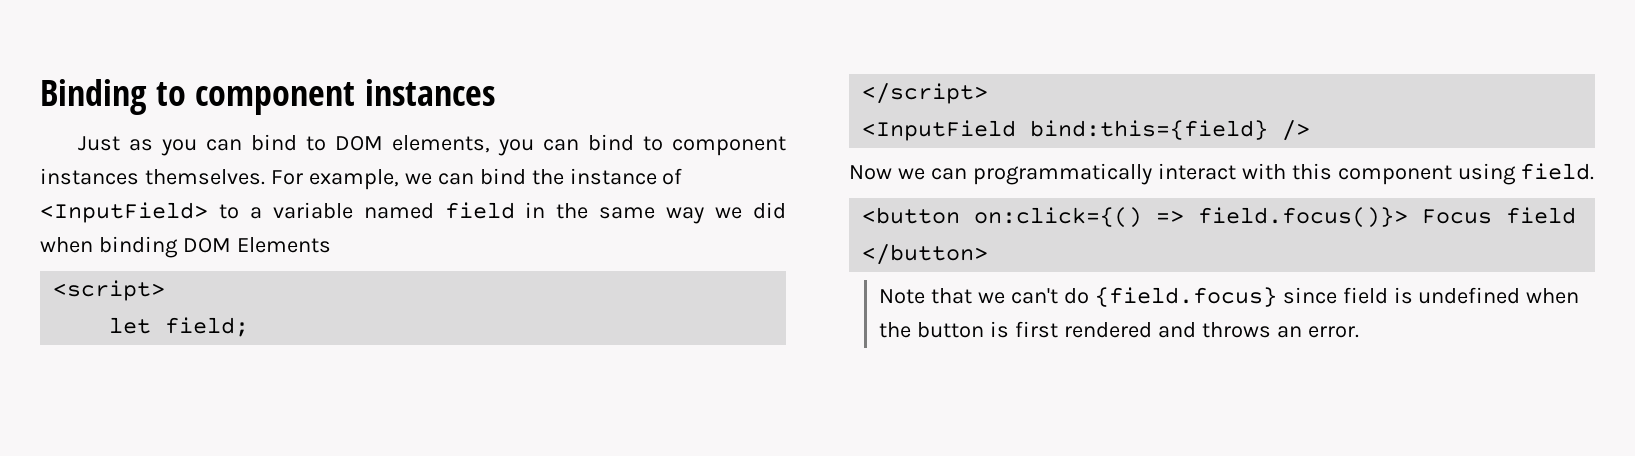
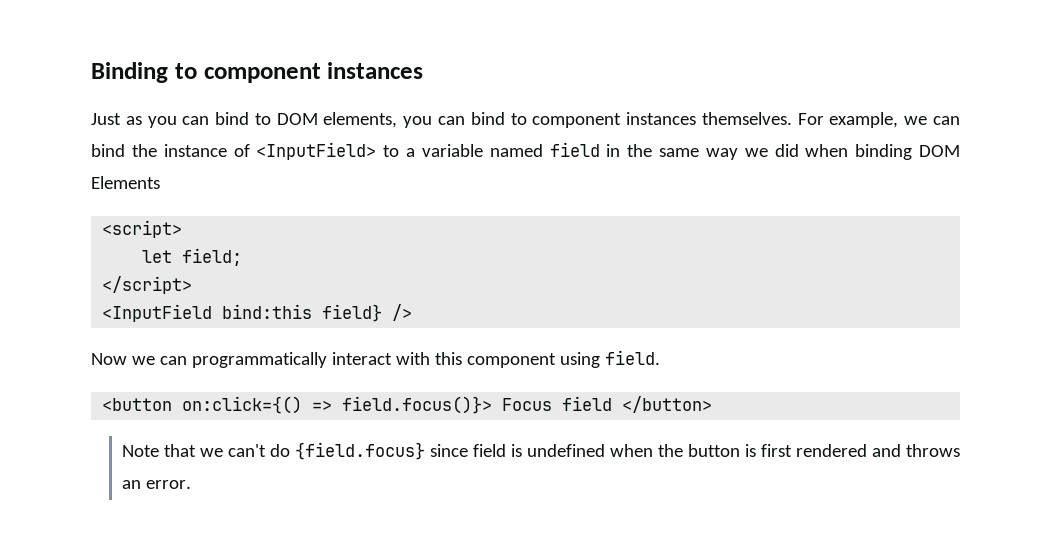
- <InputField bind:this={field} />
+ <InputField bind:this field} />

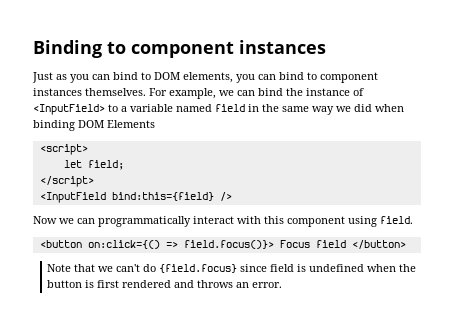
- <InputField bind:this field} />
+ <InputField bind:this={field} />

